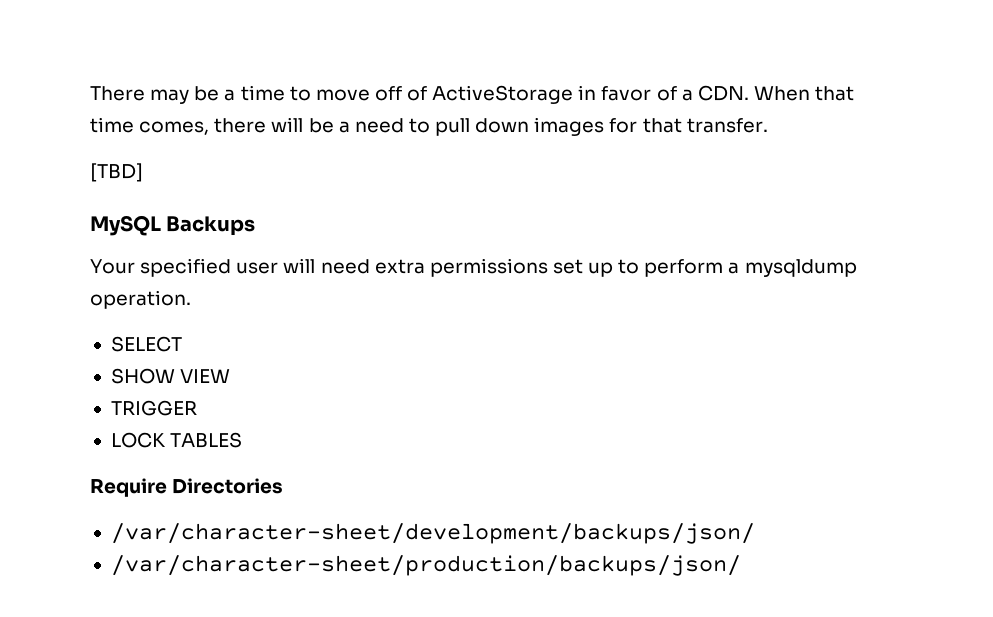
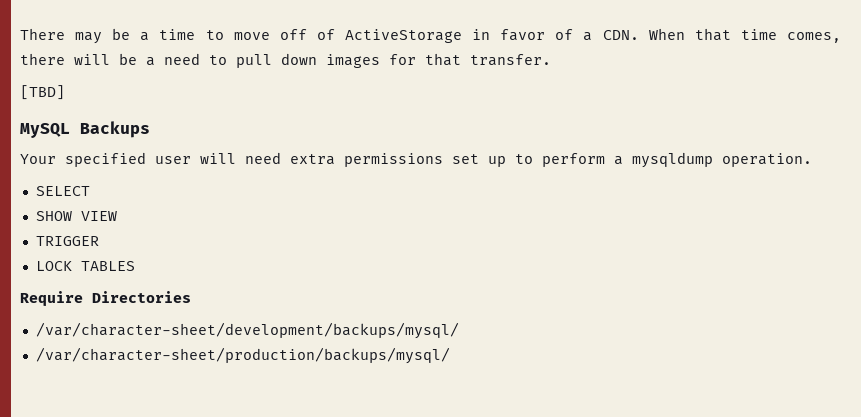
- /var/character-sheet/development/backups/json/
- /var/character-sheet/production/backups/json/
+ /var/character-sheet/development/backups/mysql/
+ /var/character-sheet/production/backups/mysql/

